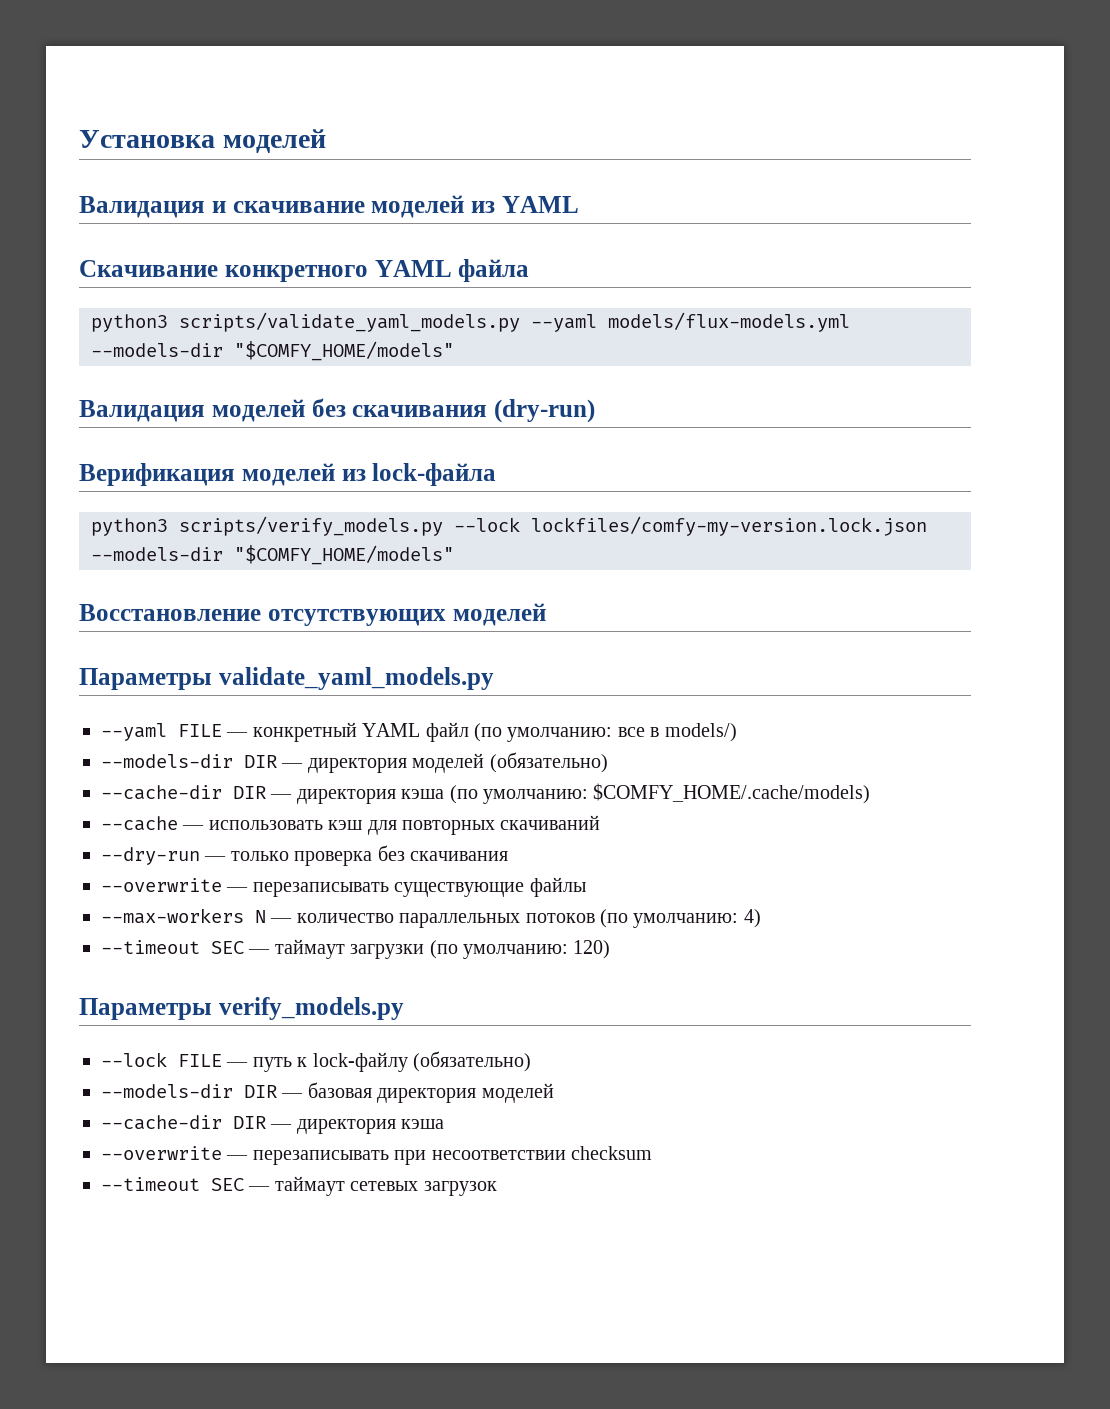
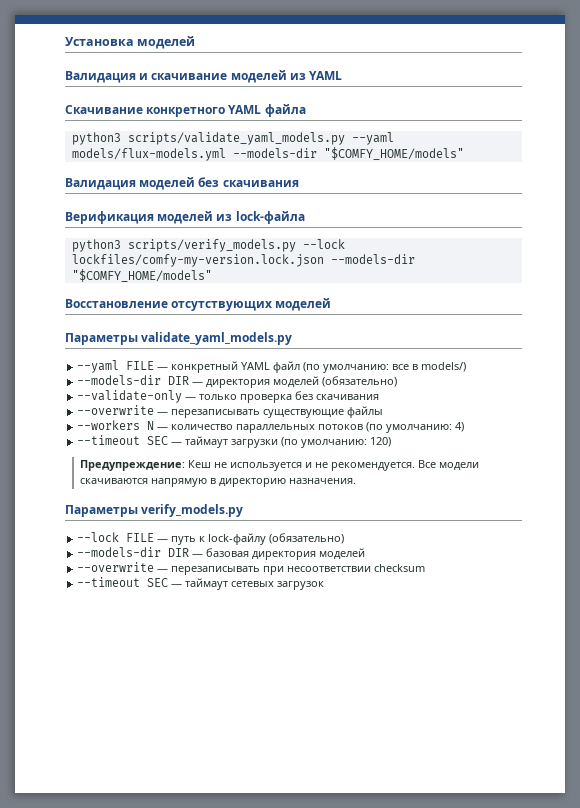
- Валидация моделей без скачивания (dry-run)
+ Валидация моделей без скачивания
- --cache-dir DIR — директория кэша (по умолчанию: $COMFY_HOME/.cache/models)
- --cache — использовать кэш для повторных скачиваний
- --dry-run — только проверка без скачивания
+ --validate-only — только проверка без скачивания
- --max-workers N — количество параллельных потоков (по умолчанию: 4)
+ --workers N — количество параллельных потоков (по умолчанию: 4)
+ Предупреждение: Кеш не используется и не рекомендуется. Все модели скачиваются напрямую в директорию назначения.
  --models-dir DIR — базовая директория моделей
- --cache-dir DIR — директория кэша

